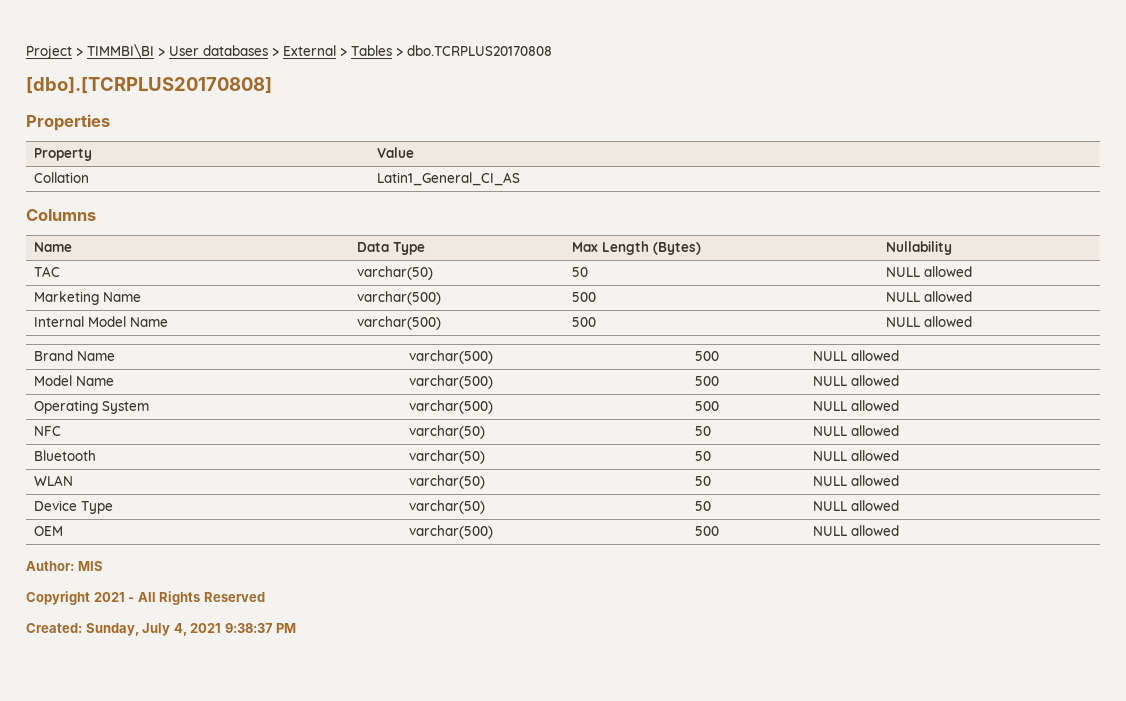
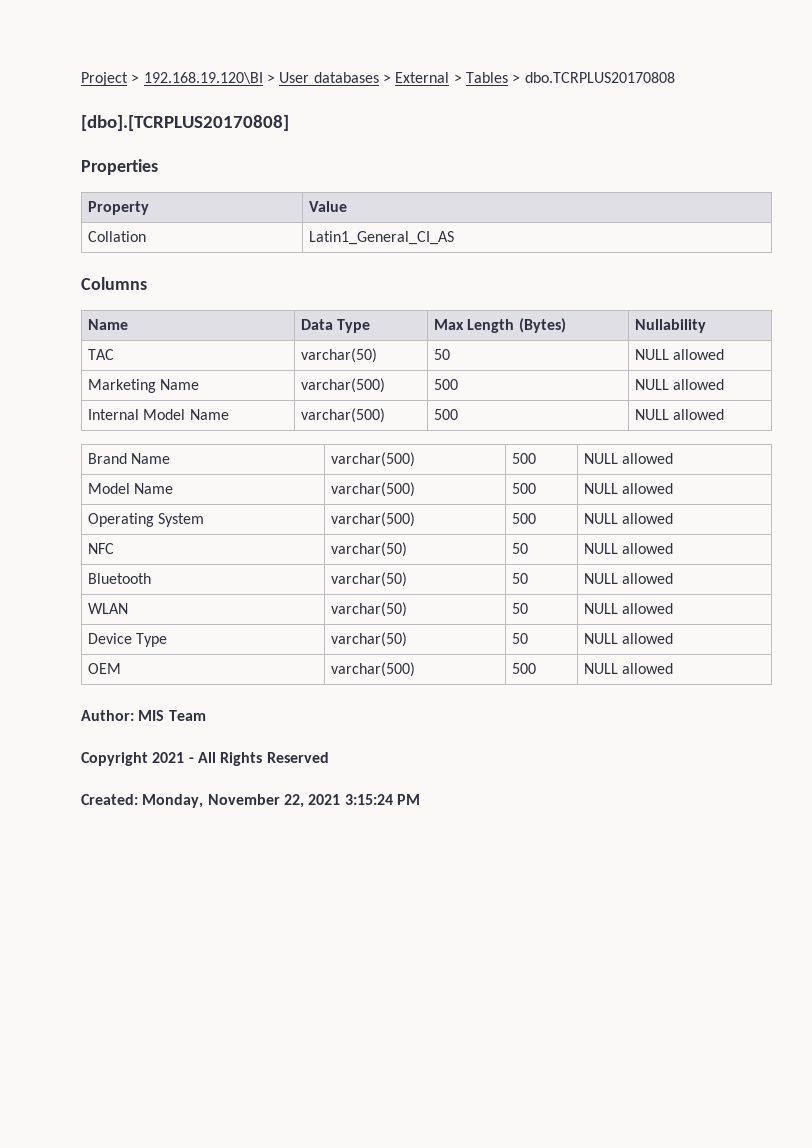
- Project > TIMMBI\BI > User databases > External > Tables > dbo.TCRPLUS20170808
+ Project > 192.168.19.120\BI > User databases > External > Tables > dbo.TCRPLUS20170808
- Author: MIS
+ Author: MIS Team
- Created: Sunday, July 4, 2021 9:38:37 PM
+ Created: Monday, November 22, 2021 3:15:24 PM

